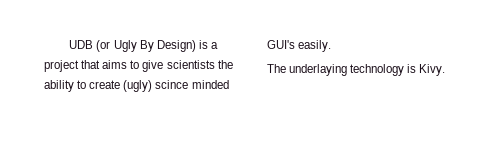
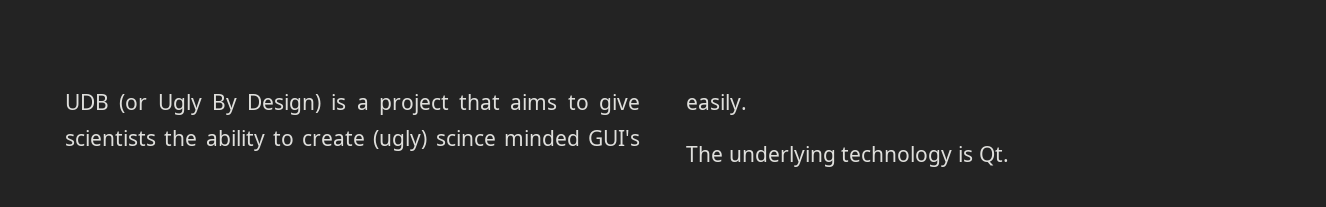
- The underlaying technology is Kivy.
+ The underlying technology is Qt.

